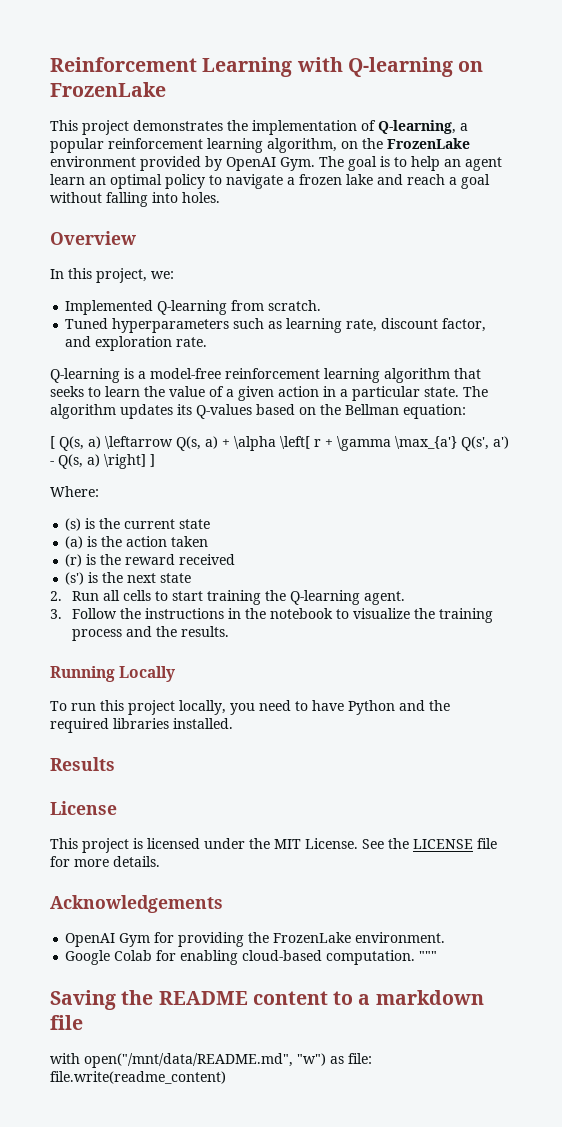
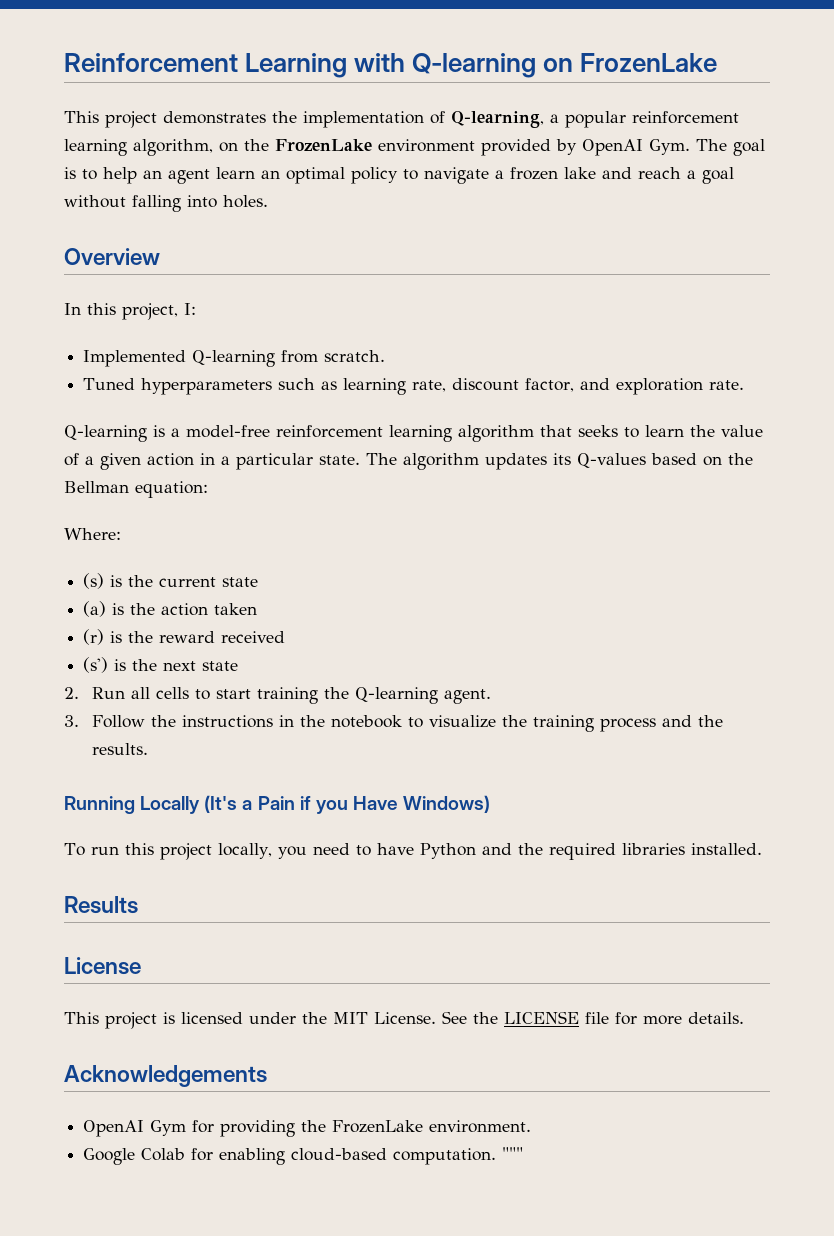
- In this project, we:
+ In this project, I:
- [ Q(s, a) \leftarrow Q(s, a) + \alpha \left[ r + \gamma \max_{a'} Q(s', a') - Q(s, a) \right] ]
- Running Locally
+ Running Locally (It's a Pain if you Have Windows)
- Saving the README content to a markdown file
- with open("/mnt/data/README.md", "w") as file: file.write(readme_content)

